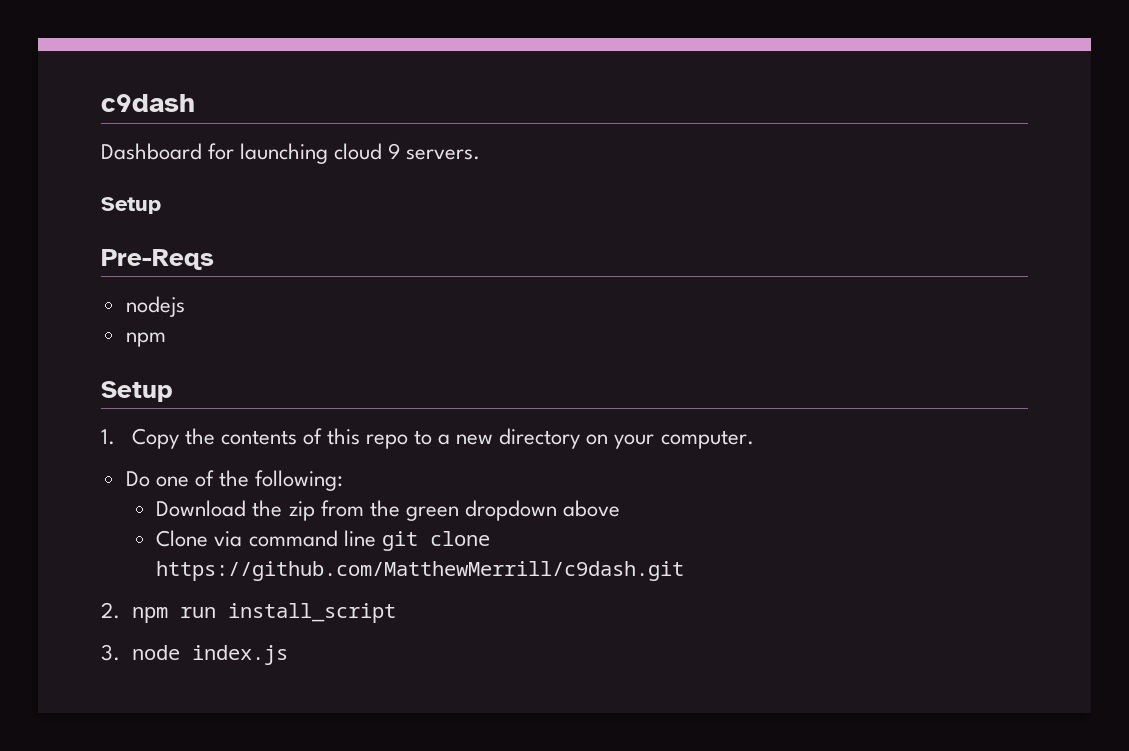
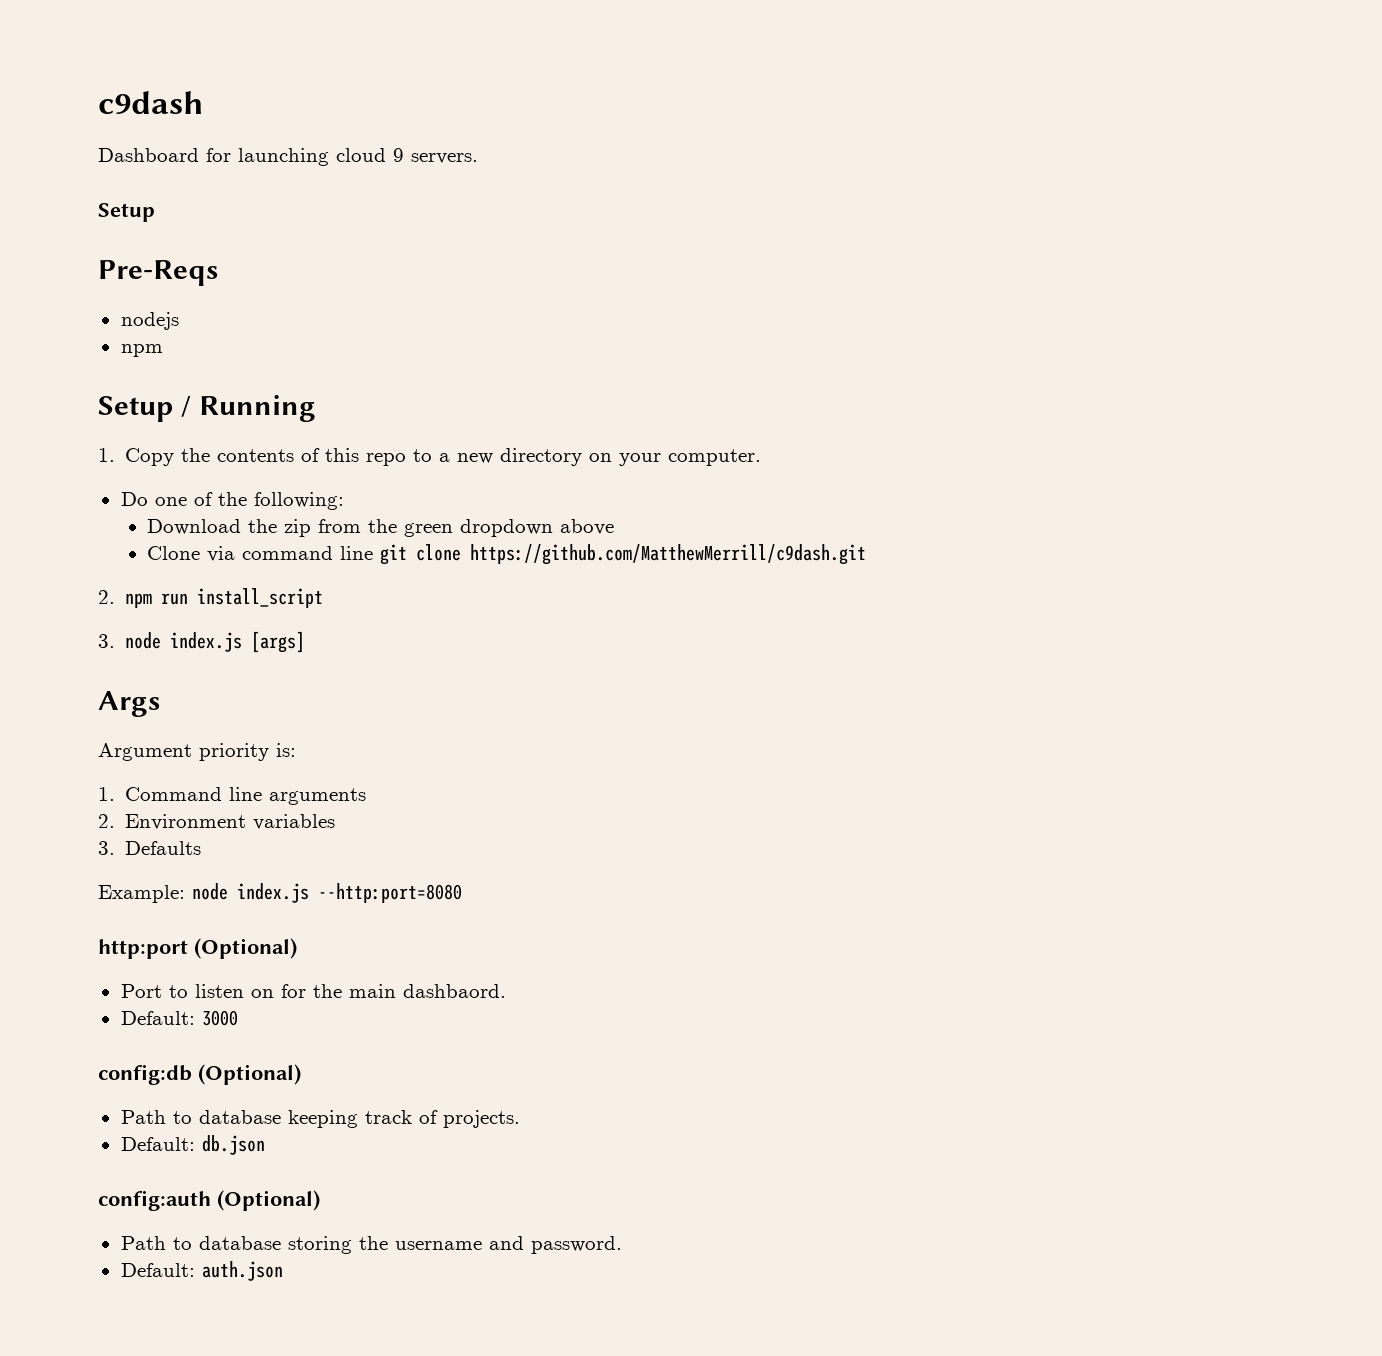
  nodejs
  npm
- Setup
+ Setup / Running
- 3. node index.js
+ 3. node index.js [args]
+ Args
+ Argument priority is:
+ 1. Command line arguments
+ 2. Environment variables
+ 3. Defaults
+ Example: node index.js --http:port=8080
+ http:port (Optional)
+ Port to listen on for the main dashbaord.
+ Default: 3000
+ config:db (Optional)
+ Path to database keeping track of projects.
+ Default: db.json
+ config:auth (Optional)
+ Path to database storing the username and password.
+ Default: auth.json

